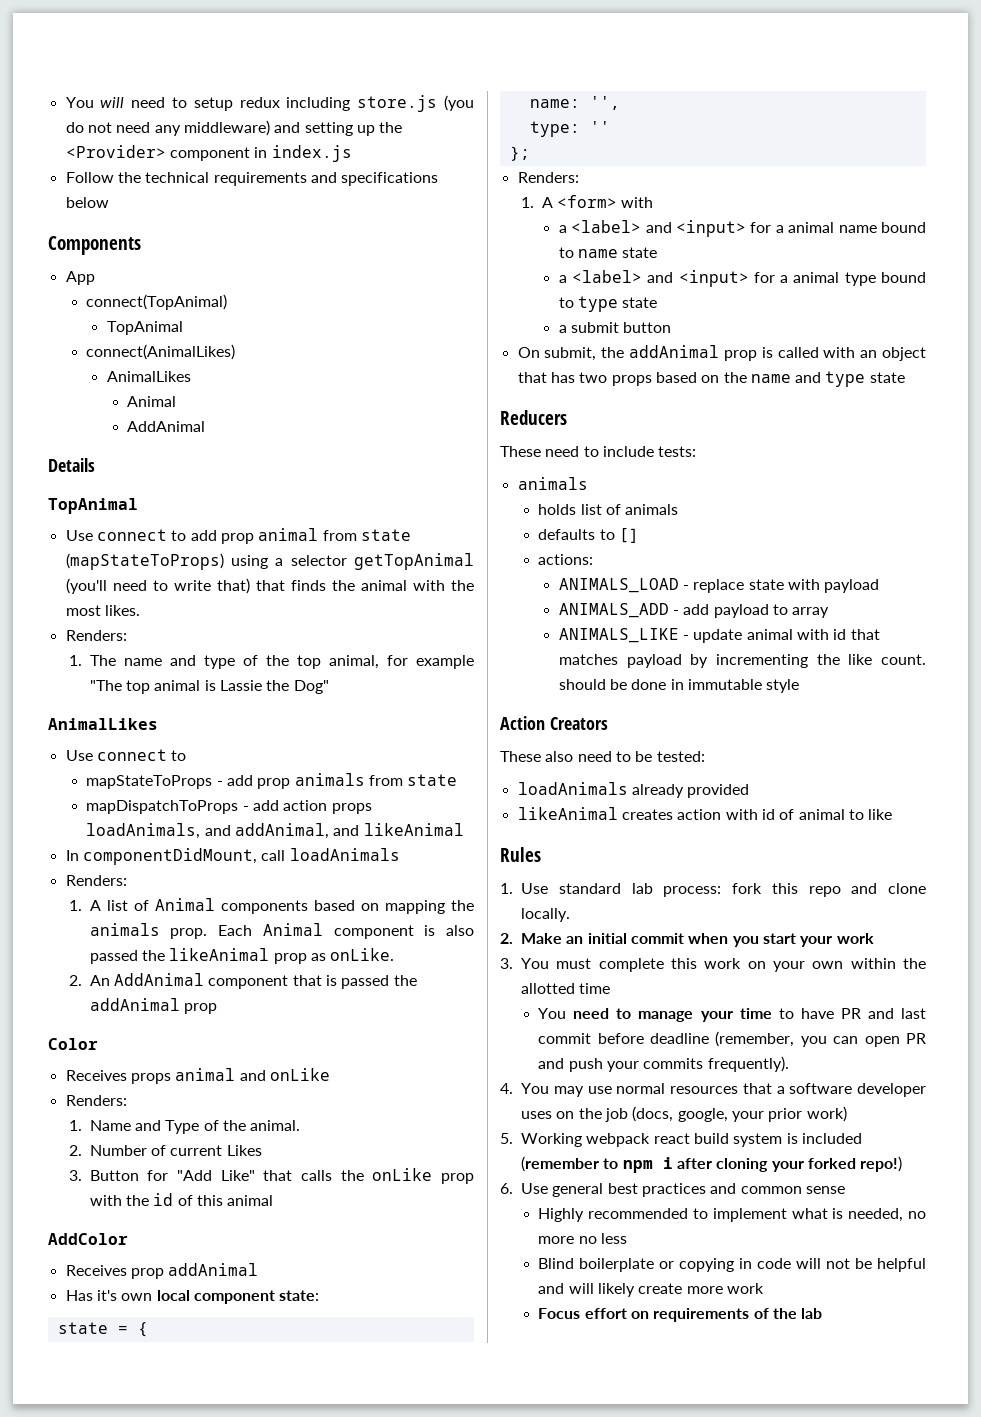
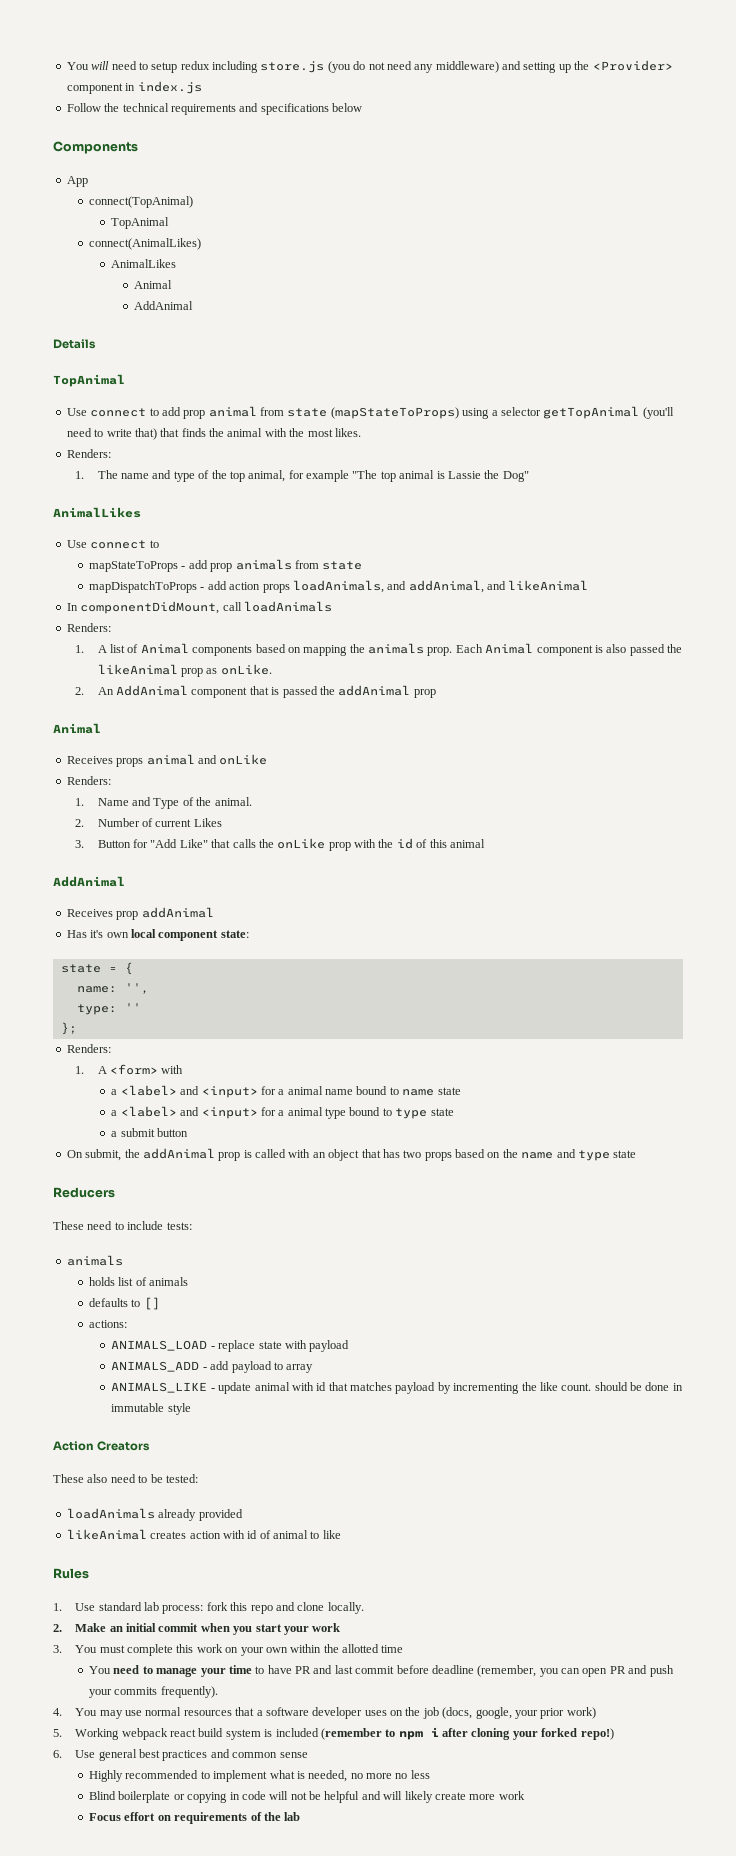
  2. An AddAnimal component that is passed the addAnimal prop
- Color
+ Animal
  3. Button for "Add Like" that calls the onLike prop with the id of this animal
- AddColor
+ AddAnimal

